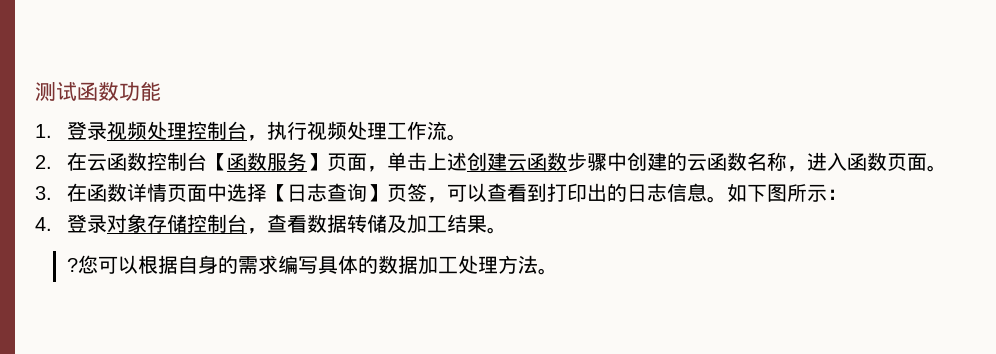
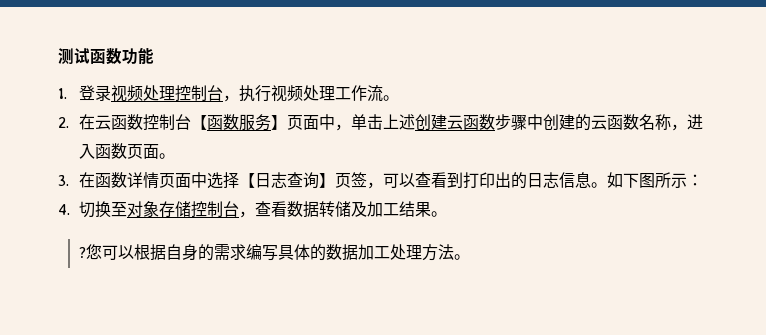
- 2.在云函数控制台【函数服务】页面，单击上述创建云函数步骤中创建的云函数名称，进入函数页面。
+ 2.在云函数控制台【函数服务】页面中，单击上述创建云函数步骤中创建的云函数名称，进入函数页面。
- 4.登录对象存储控制台，查看数据转储及加工结果。
+ 4.切换至对象存储控制台，查看数据转储及加工结果。

